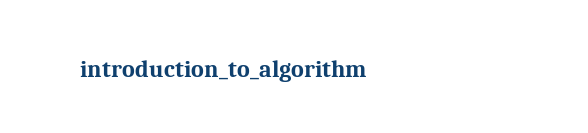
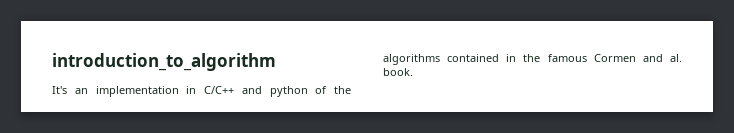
+ It's an implementation in C/C++ and python of the algorithms contained in the famous Cormen and al. book.

